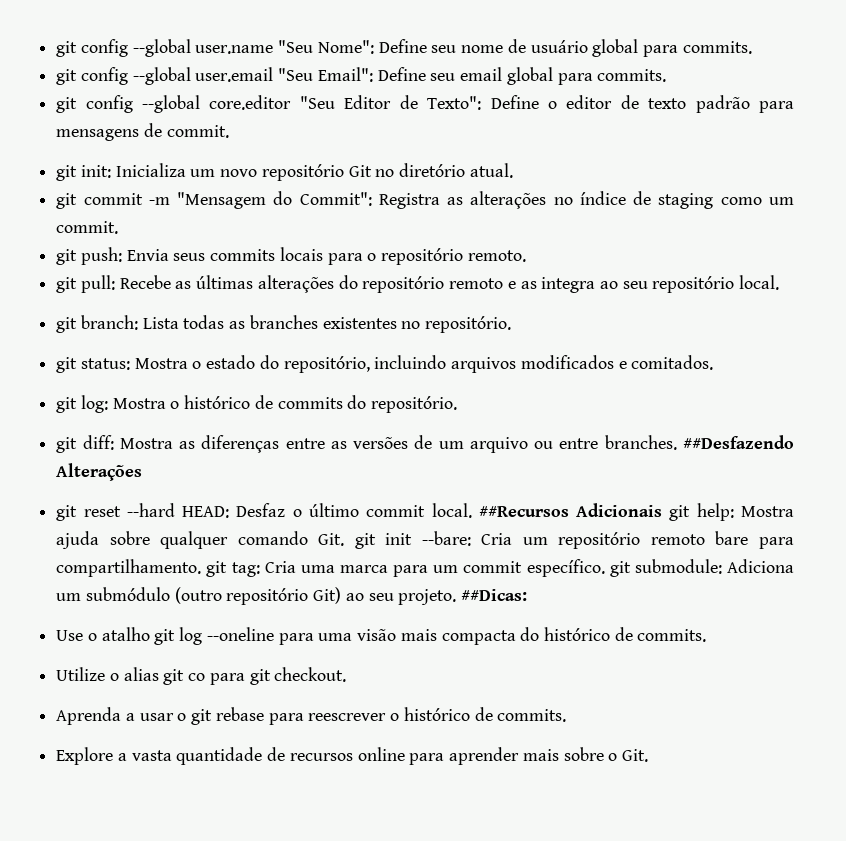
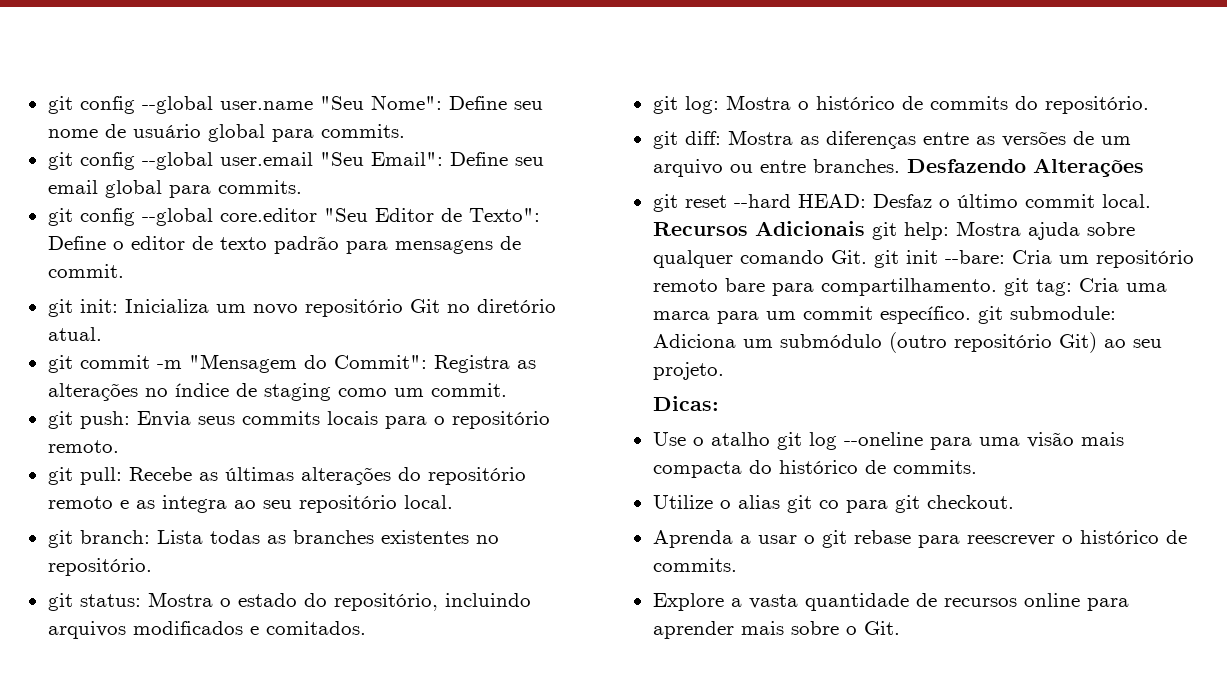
- ##Desfazendo Alterações
+ Desfazendo Alterações
- ##Recursos Adicionais git help: Mostra ajuda sobre qualquer comando Git. git init --bare: Cria um repositório remoto bare para compartilhamento. git tag: Cria uma marca para um commit específico. git submodule: Adiciona um submódulo (outro repositório Git) ao seu projeto. ##Dicas:
+ Recursos Adicionais git help: Mostra ajuda sobre qualquer comando Git. git init --bare: Cria um repositório remoto bare para compartilhamento. git tag: Cria uma marca para um commit específico. git submodule: Adiciona um submódulo (outro repositório Git) ao seu projeto.
+ Dicas:

